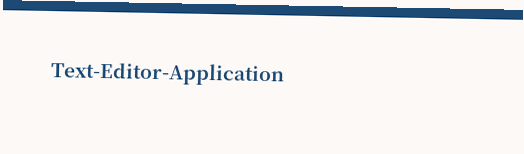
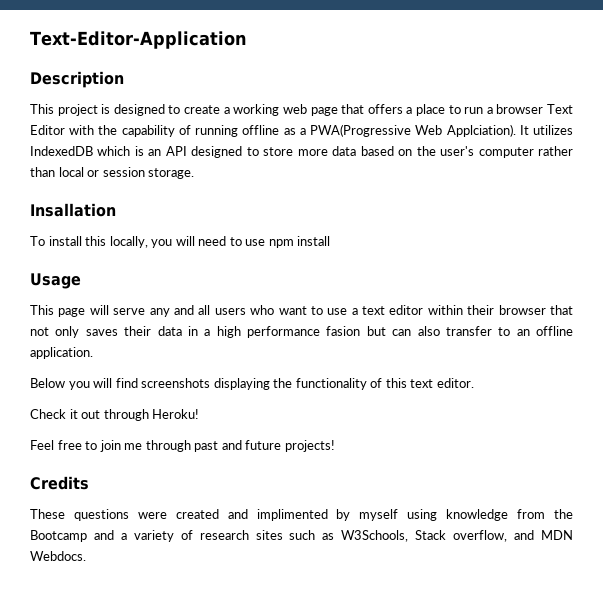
+ Description
+ This project is designed to create a working web page that offers a place to run a browser Text Editor with the capability of running offline as a PWA(Progressive Web Applciation). It utilizes IndexedDB which is an API designed to store more data based on the user's computer rather than local or session storage.
+ Insallation
+ To install this locally, you will need to use npm install
+ Usage
+ This page will serve any and all users who want to use a text editor within their browser that not only saves their data in a high performance fasion but can also transfer to an offline application.
+ Below you will find screenshots displaying the functionality of this text editor.
+ Check it out through Heroku!
+ Feel free to join me through past and future projects!
+ Credits
+ These questions were created and implimented by myself using knowledge from the Bootcamp and a variety of research sites such as W3Schools, Stack overflow, and MDN Webdocs.

